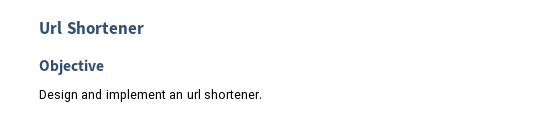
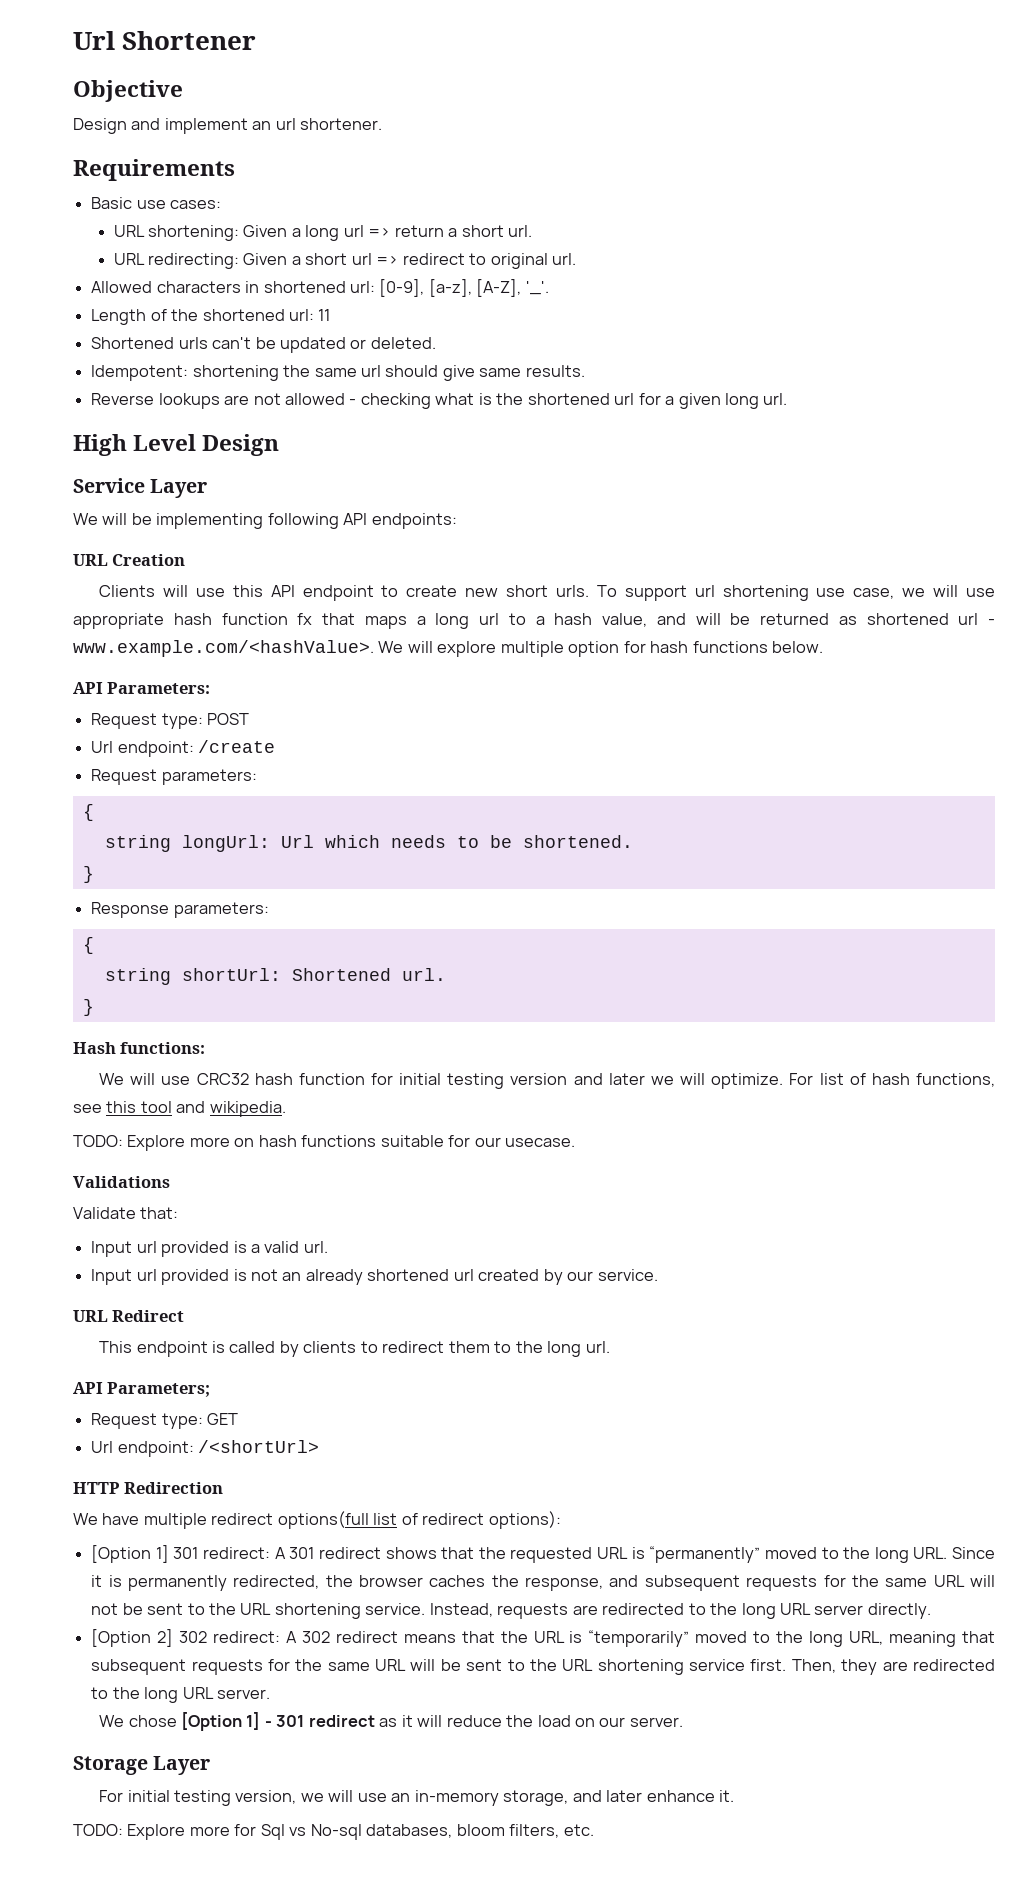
+ Requirements
+ Basic use cases:
+ URL shortening: Given a long url => return a short url.
+ URL redirecting: Given a short url => redirect to original url.
+ Allowed characters in shortened url: [0-9], [a-z], [A-Z], '_'.
+ Length of the shortened url: 11
+ Shortened urls can't be updated or deleted.
+ Idempotent: shortening the same url should give same results.
+ Reverse lookups are not allowed - checking what is the shortened url for a given long url.
+ High Level Design
+ Service Layer
+ We will be implementing following API endpoints:
+ URL Creation
+ Clients will use this API endpoint to create new short urls. To support url shortening use case, we will use appropriate hash function fx that maps a long url to a hash value, and will be returned as shortened url - www.example.com/<hashValue>. We will explore multiple option for hash functions below.
+ API Parameters:
+ Request type: POST
+ Url endpoint: /create
+ Request parameters:
+ {
+ string longUrl: Url which needs to be shortened.
+ }
+ Response parameters:
+ {
+ string shortUrl: Shortened url.
+ }
+ Hash functions:
+ We will use CRC32 hash function for initial testing version and later we will optimize. For list of hash functions, see this tool and wikipedia.
+ TODO: Explore more on hash functions suitable for our usecase.
+ Validations
+ Validate that:
+ Input url provided is a valid url.
+ Input url provided is not an already shortened url created by our service.
+ URL Redirect
+ This endpoint is called by clients to redirect them to the long url.
+ API Parameters;
+ Request type: GET
+ Url endpoint: /<shortUrl>
+ HTTP Redirection
+ We have multiple redirect options(full list of redirect options):
+ [Option 1] 301 redirect: A 301 redirect shows that the requested URL is “permanently” moved to the long URL. Since it is permanently redirected, the browser caches the response, and subsequent requests for the same URL will not be sent to the URL shortening service. Instead, requests are redirected to the long URL server directly.
+ [Option 2] 302 redirect: A 302 redirect means that the URL is “temporarily” moved to the long URL, meaning that subsequent requests for the same URL will be sent to the URL shortening service first. Then, they are redirected to the long URL server.
+ We chose [Option 1] - 301 redirect as it will reduce the load on our server.
+ Storage Layer
+ For initial testing version, we will use an in-memory storage, and later enhance it.
+ TODO: Explore more for Sql vs No-sql databases, bloom filters, etc.

